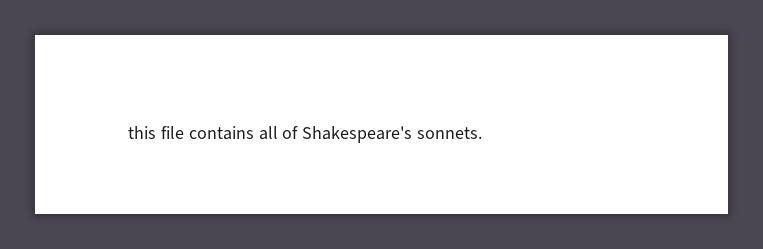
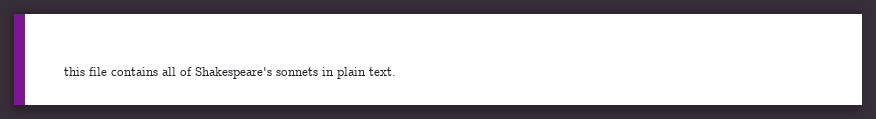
- this file contains all of Shakespeare's sonnets.
+ this file contains all of Shakespeare's sonnets in plain text.

